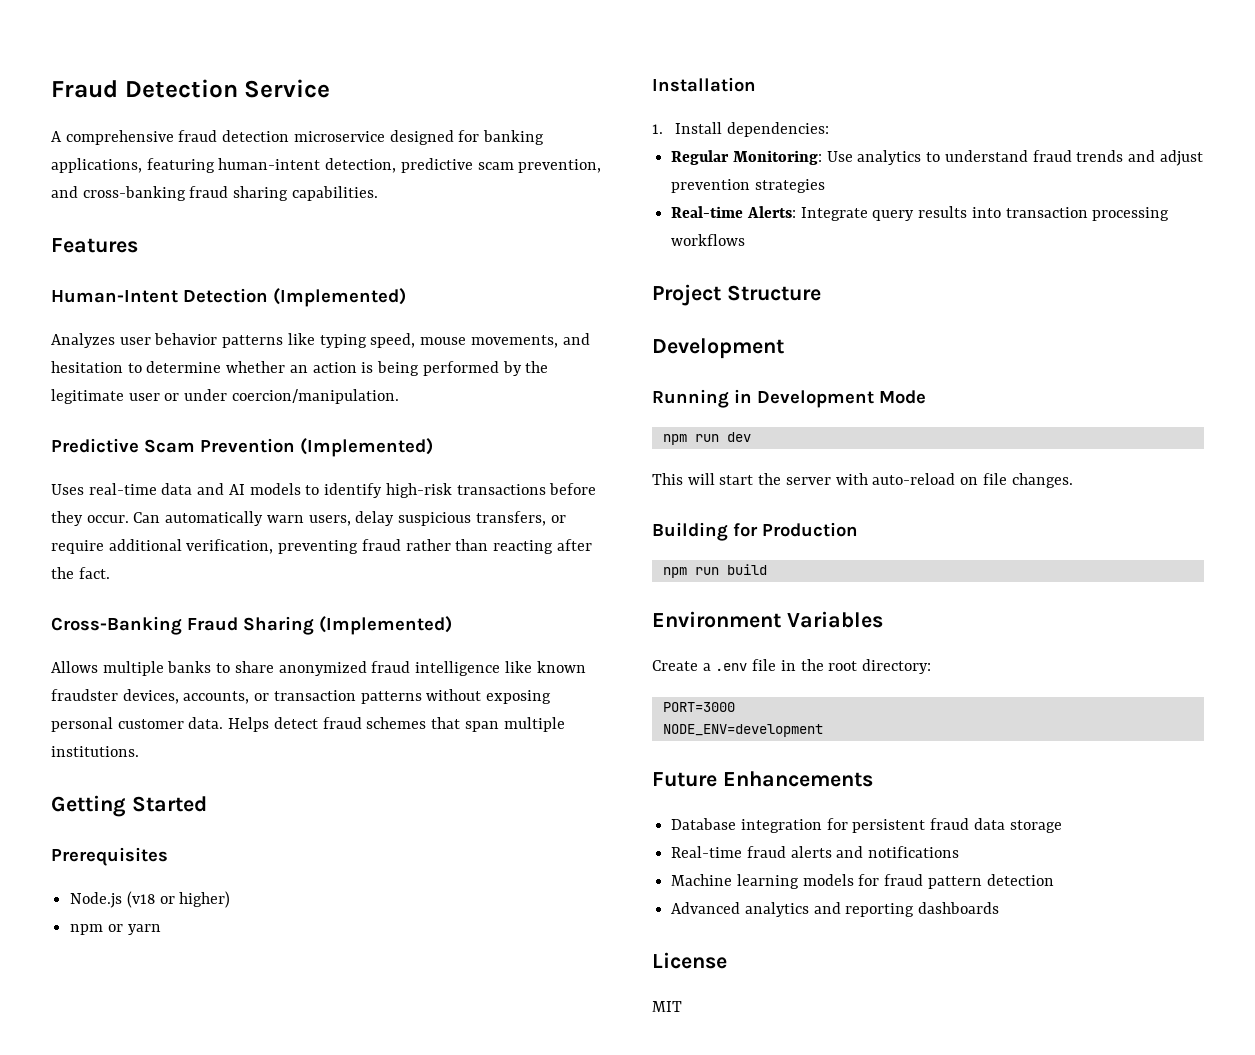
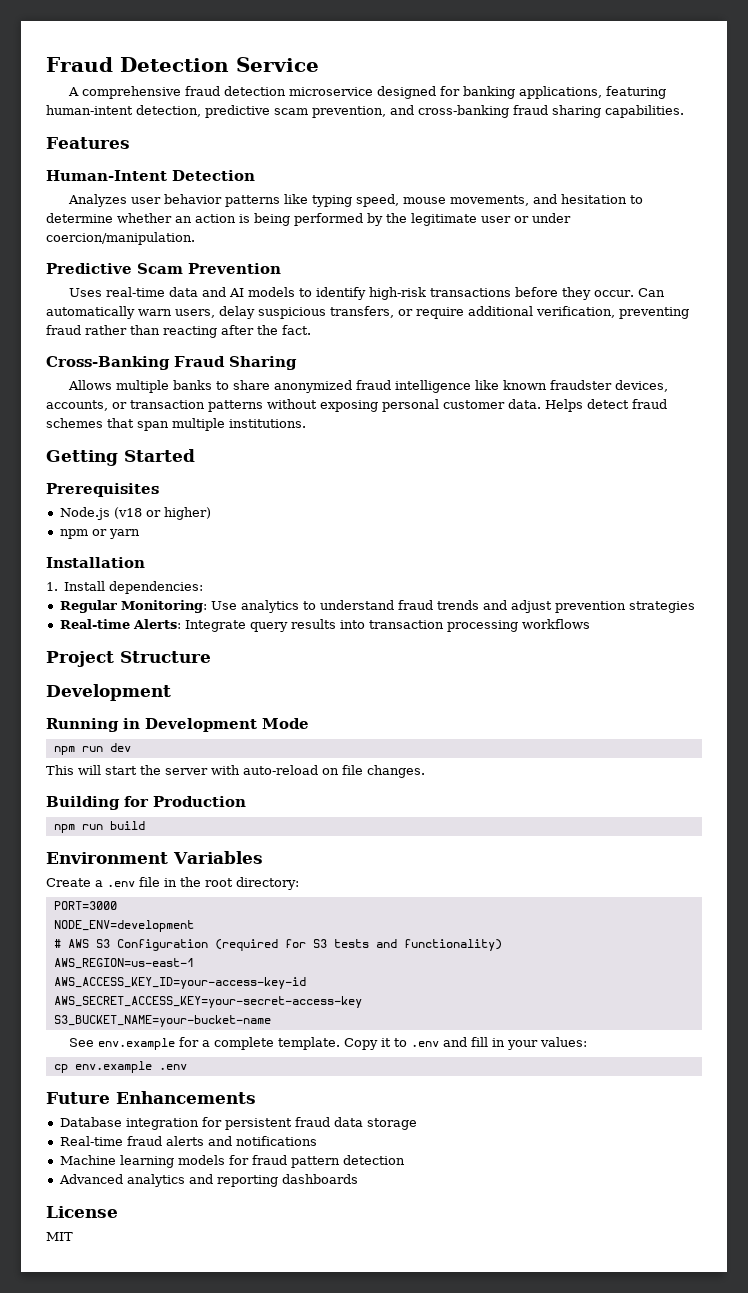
- Human-Intent Detection (Implemented)
+ Human-Intent Detection
- Predictive Scam Prevention (Implemented)
+ Predictive Scam Prevention
- Cross-Banking Fraud Sharing (Implemented)
+ Cross-Banking Fraud Sharing
+ # AWS S3 Configuration (required for S3 tests and functionality)
+ AWS_REGION=us-east-1
+ AWS_ACCESS_KEY_ID=your-access-key-id
+ AWS_SECRET_ACCESS_KEY=your-secret-access-key
+ S3_BUCKET_NAME=your-bucket-name
+ See env.example for a complete template. Copy it to .env and fill in your values:
+ cp env.example .env

